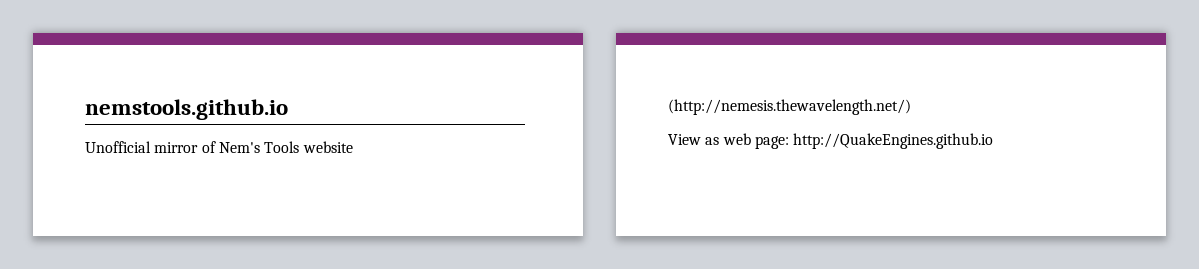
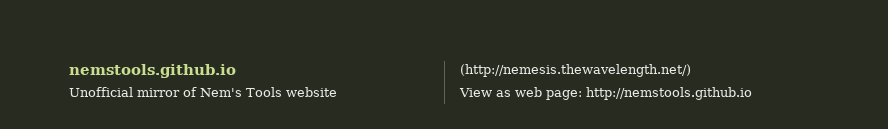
- View as web page: http://QuakeEngines.github.io
+ View as web page: http://nemstools.github.io

